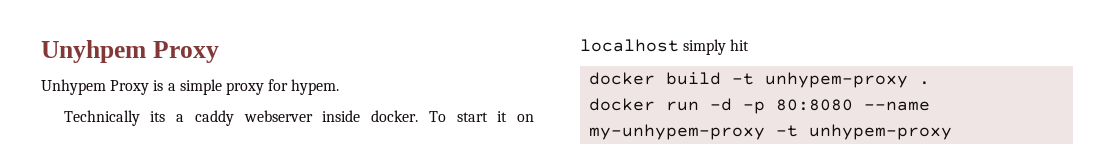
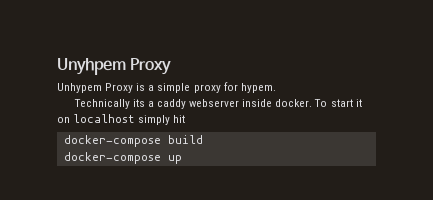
- docker build -t unhypem-proxy .
- docker run -d -p 80:8080 --name my-unhypem-proxy -t unhypem-proxy
+ docker-compose build
+ docker-compose up

